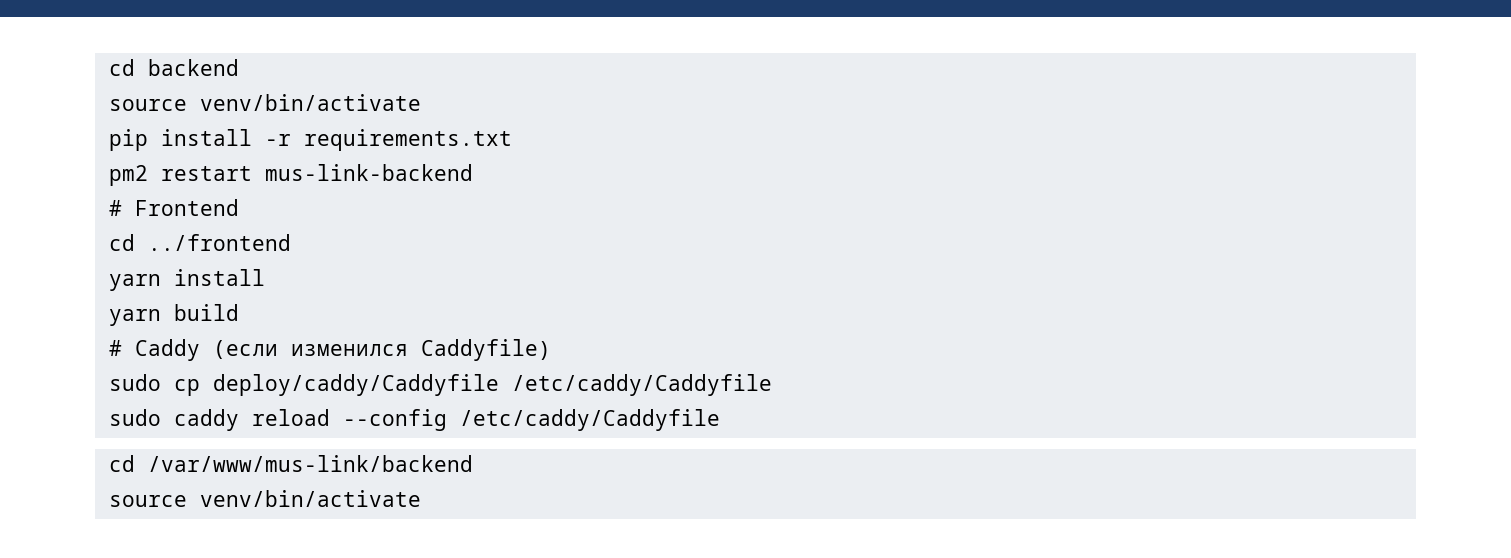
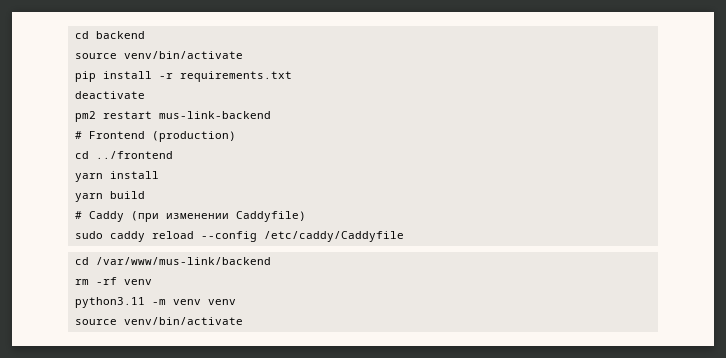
+ deactivate
- # Frontend
+ # Frontend (production)
- # Caddy (если изменился Caddyfile)
+ # Caddy (при изменении Caddyfile)
- sudo cp deploy/caddy/Caddyfile /etc/caddy/Caddyfile
+ rm -rf venv
+ python3.11 -m venv venv

